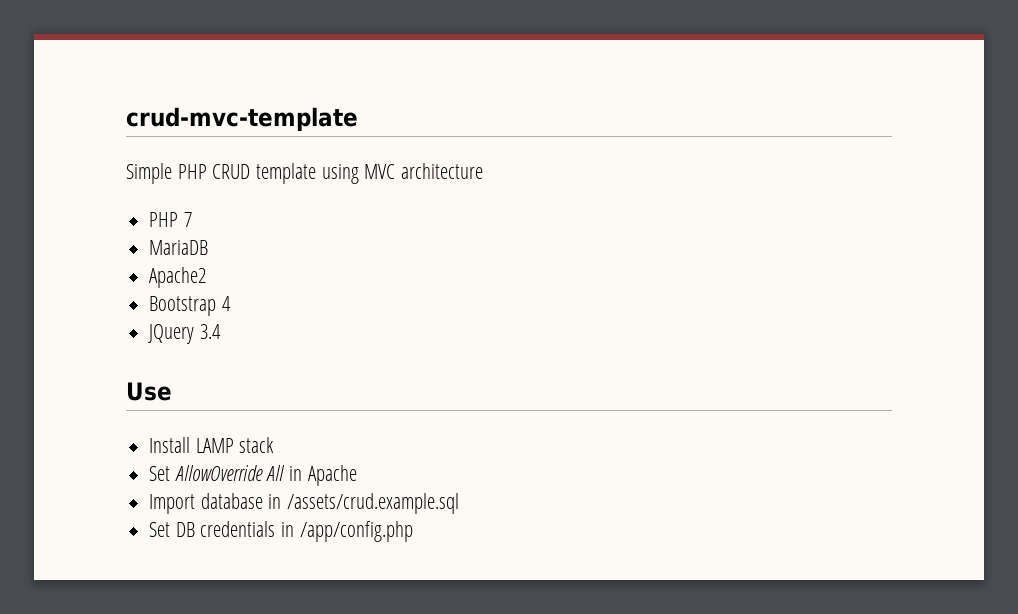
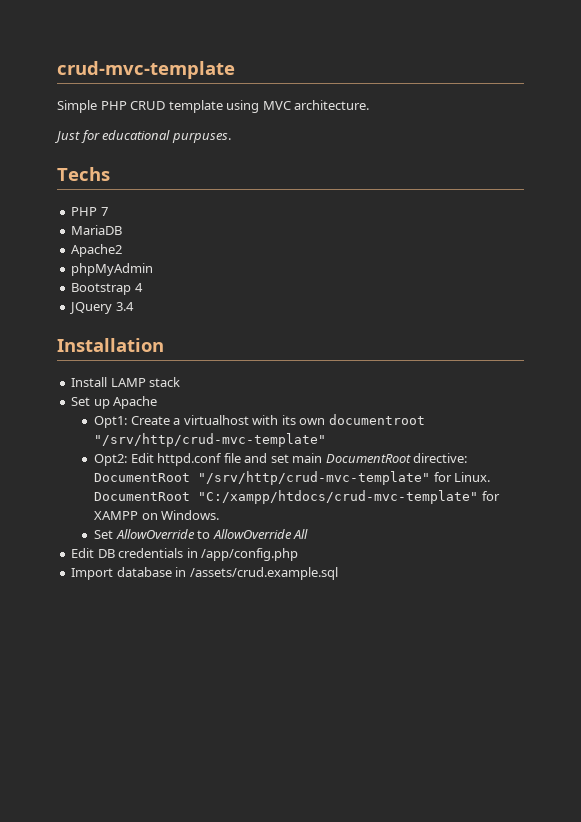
- Simple PHP CRUD template using MVC architecture
+ Simple PHP CRUD template using MVC architecture.
+ Just for educational purpuses.
+ Techs
+ phpMyAdmin
- Use
+ Installation
- Set AllowOverride All in Apache
+ Set up Apache
+ Opt1: Create a virtualhost with its own documentroot "/srv/http/crud-mvc-template"
+ Opt2: Edit httpd.conf file and set main DocumentRoot directive: DocumentRoot "/srv/http/crud-mvc-template" for Linux. DocumentRoot "C:/xampp/htdocs/crud-mvc-template" for XAMPP on Windows.
+ Set AllowOverride to AllowOverride All
+ Edit DB credentials in /app/config.php
- Set DB credentials in /app/config.php

